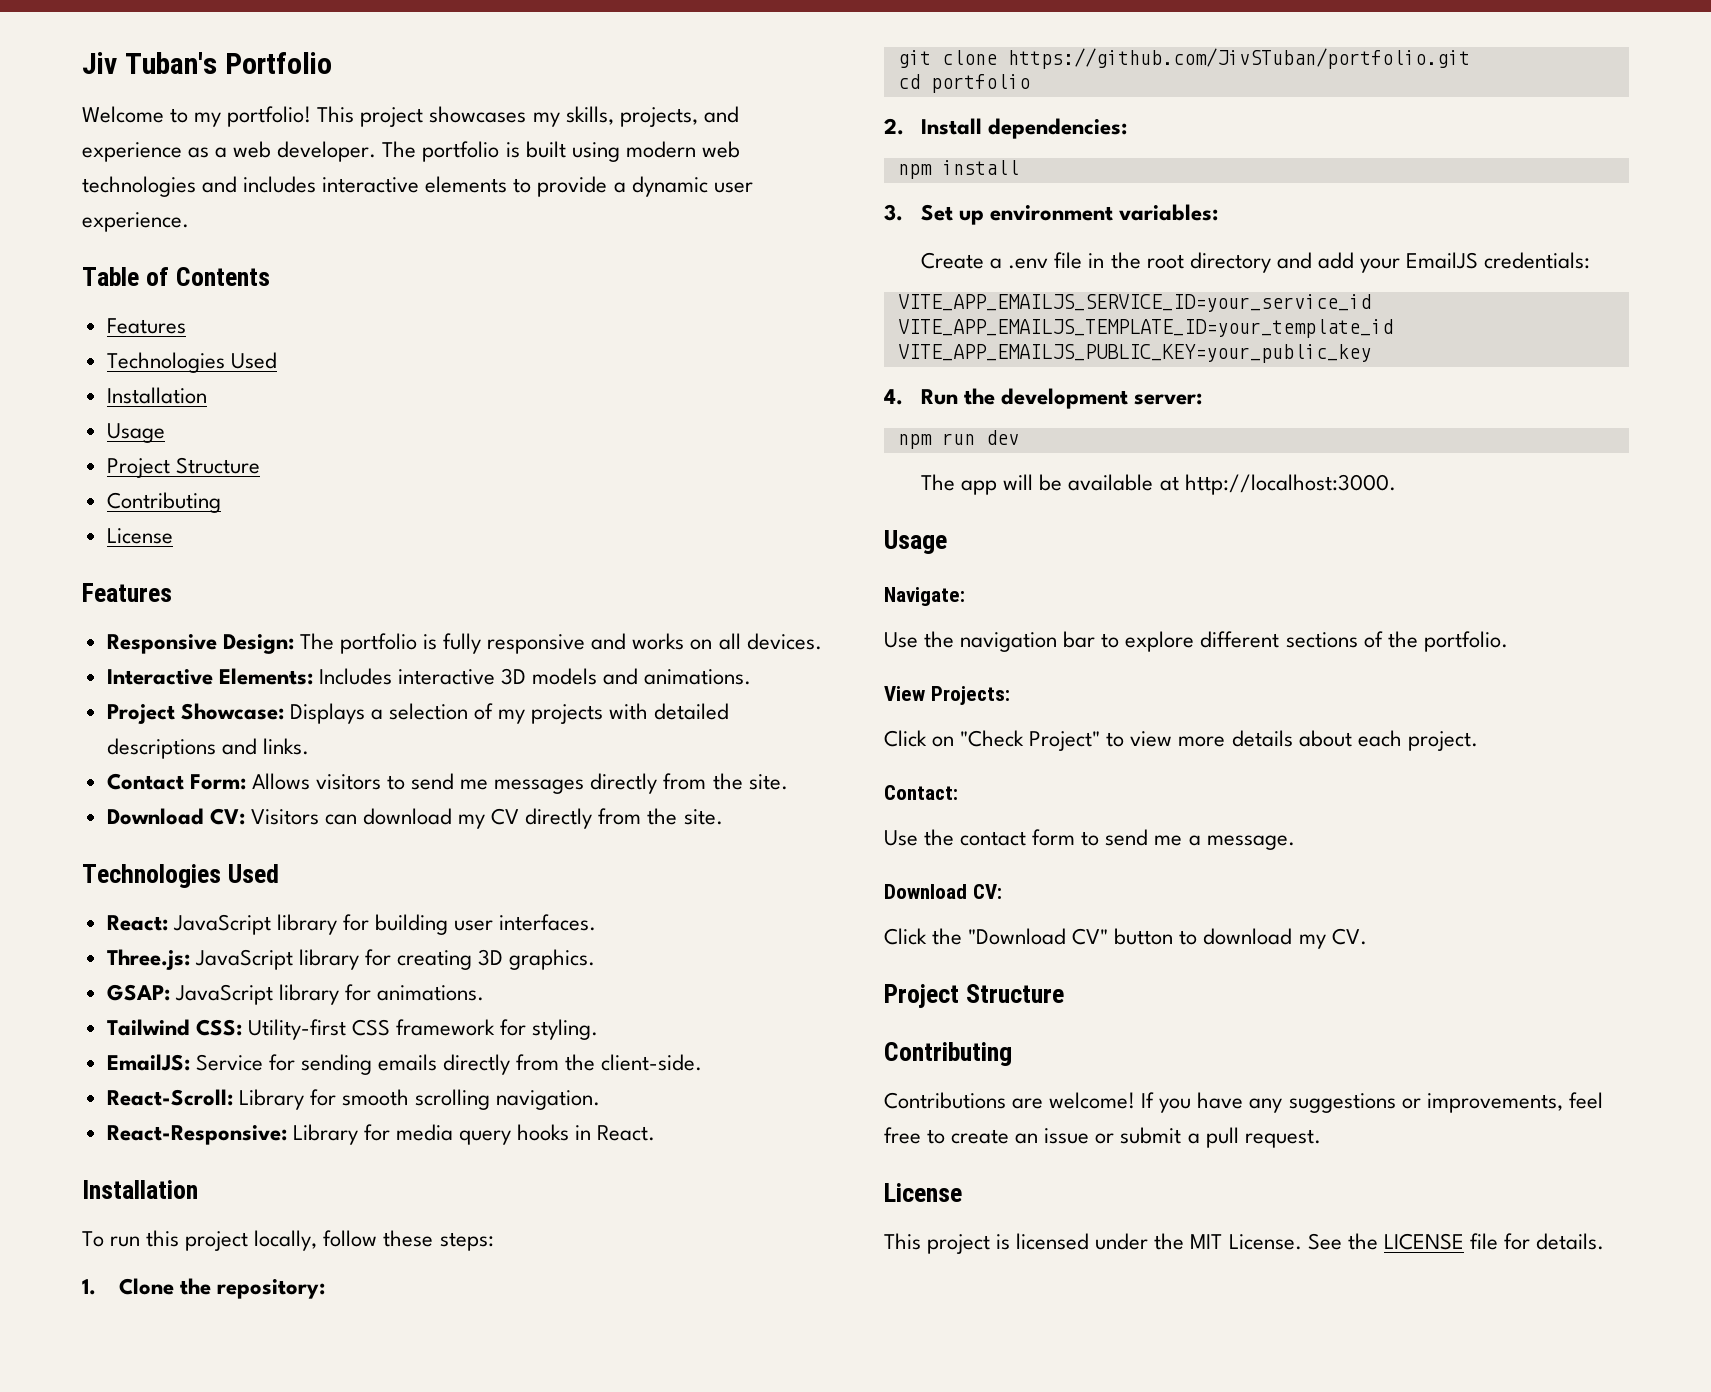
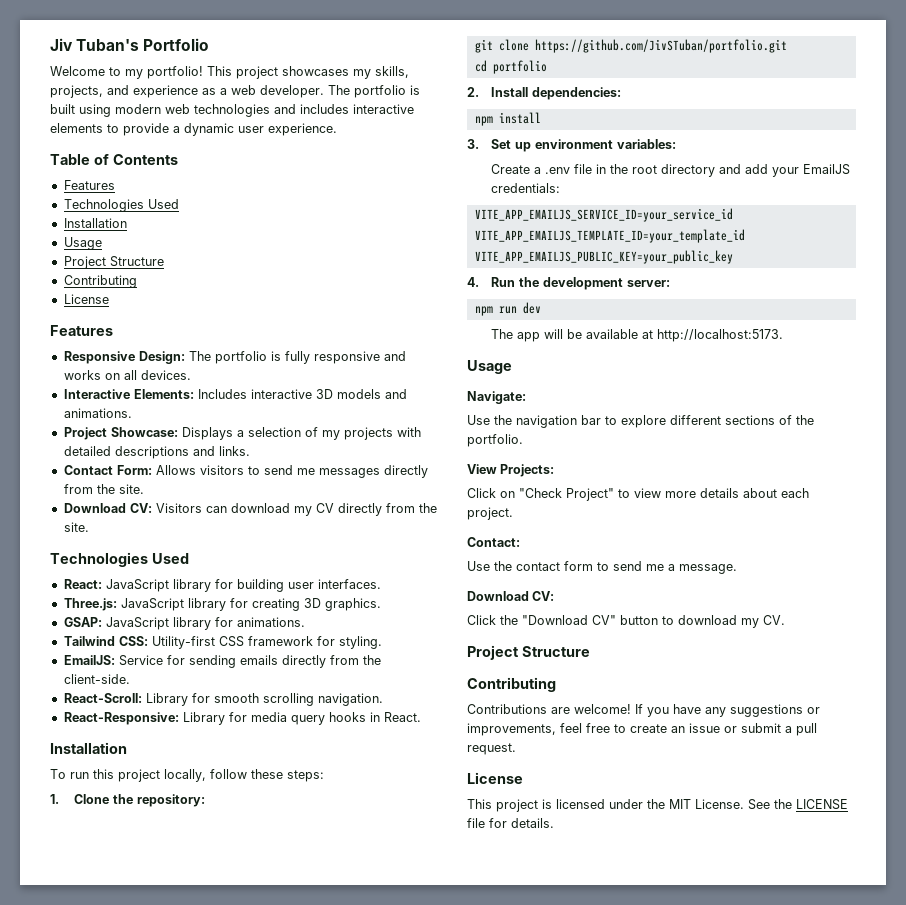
- The app will be available at http://localhost:3000.
+ The app will be available at http://localhost:5173.

